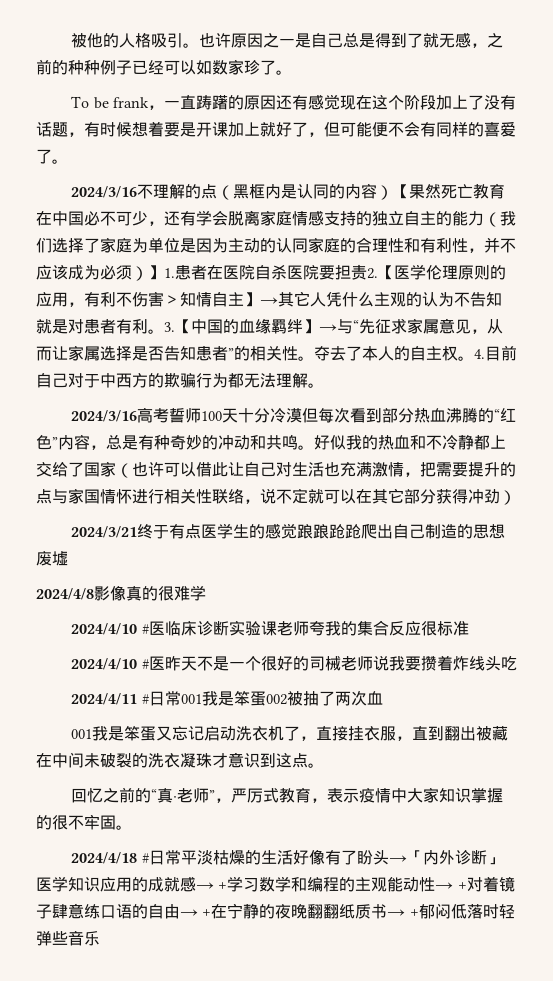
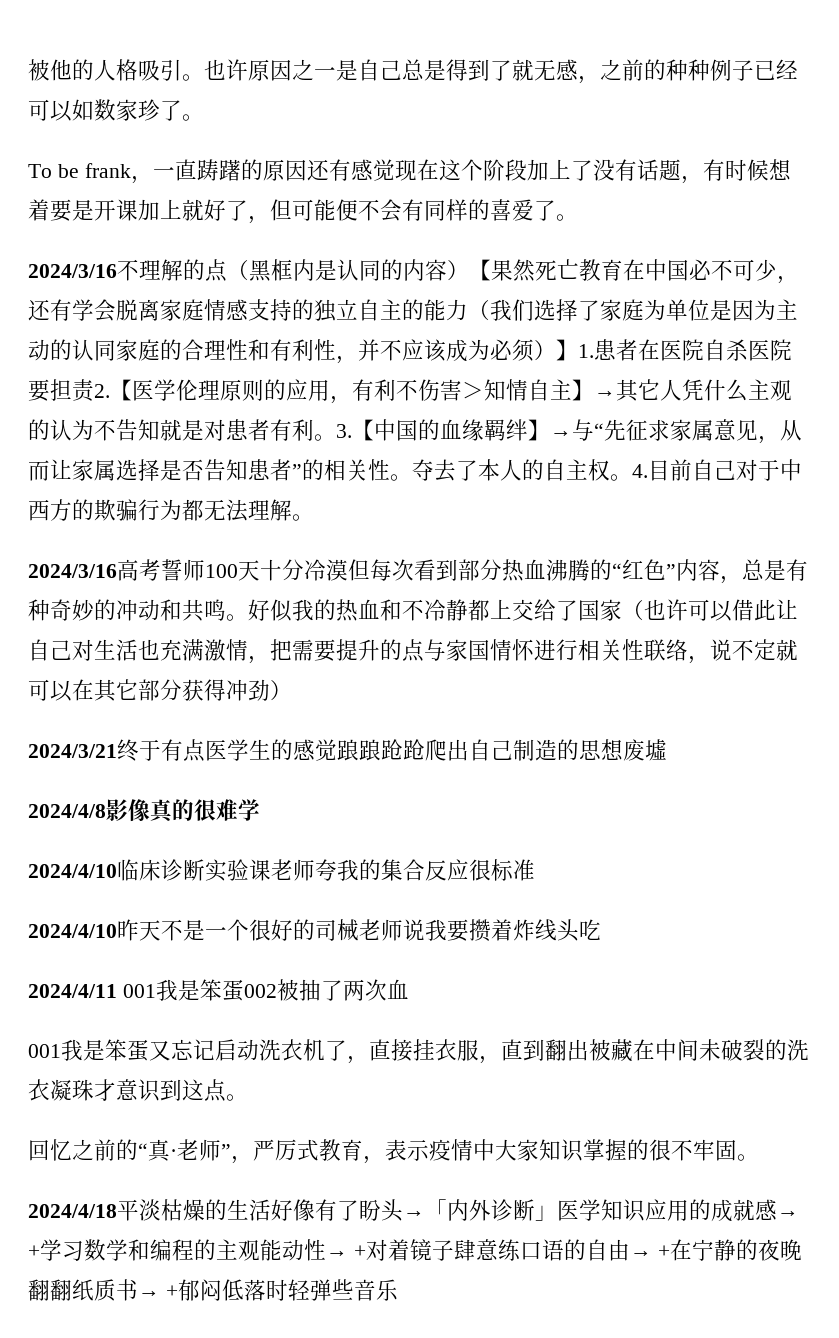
- 2024/4/10 #医临床诊断实验课老师夸我的集合反应很标准
+ 2024/4/10临床诊断实验课老师夸我的集合反应很标准
- 2024/4/10 #医昨天不是一个很好的司械老师说我要攒着炸线头吃
+ 2024/4/10昨天不是一个很好的司械老师说我要攒着炸线头吃
- 2024/4/11 #日常001我是笨蛋002被抽了两次血
+ 2024/4/11 001我是笨蛋002被抽了两次血
- 2024/4/18 #日常平淡枯燥的生活好像有了盼头→「内外诊断」医学知识应用的成就感→ +学习数学和编程的主观能动性→ +对着镜子肆意练口语的自由→ +在宁静的夜晚翻翻纸质书→ +郁闷低落时轻弹些音乐
+ 2024/4/18平淡枯燥的生活好像有了盼头→「内外诊断」医学知识应用的成就感→ +学习数学和编程的主观能动性→ +对着镜子肆意练口语的自由→ +在宁静的夜晚翻翻纸质书→ +郁闷低落时轻弹些音乐

